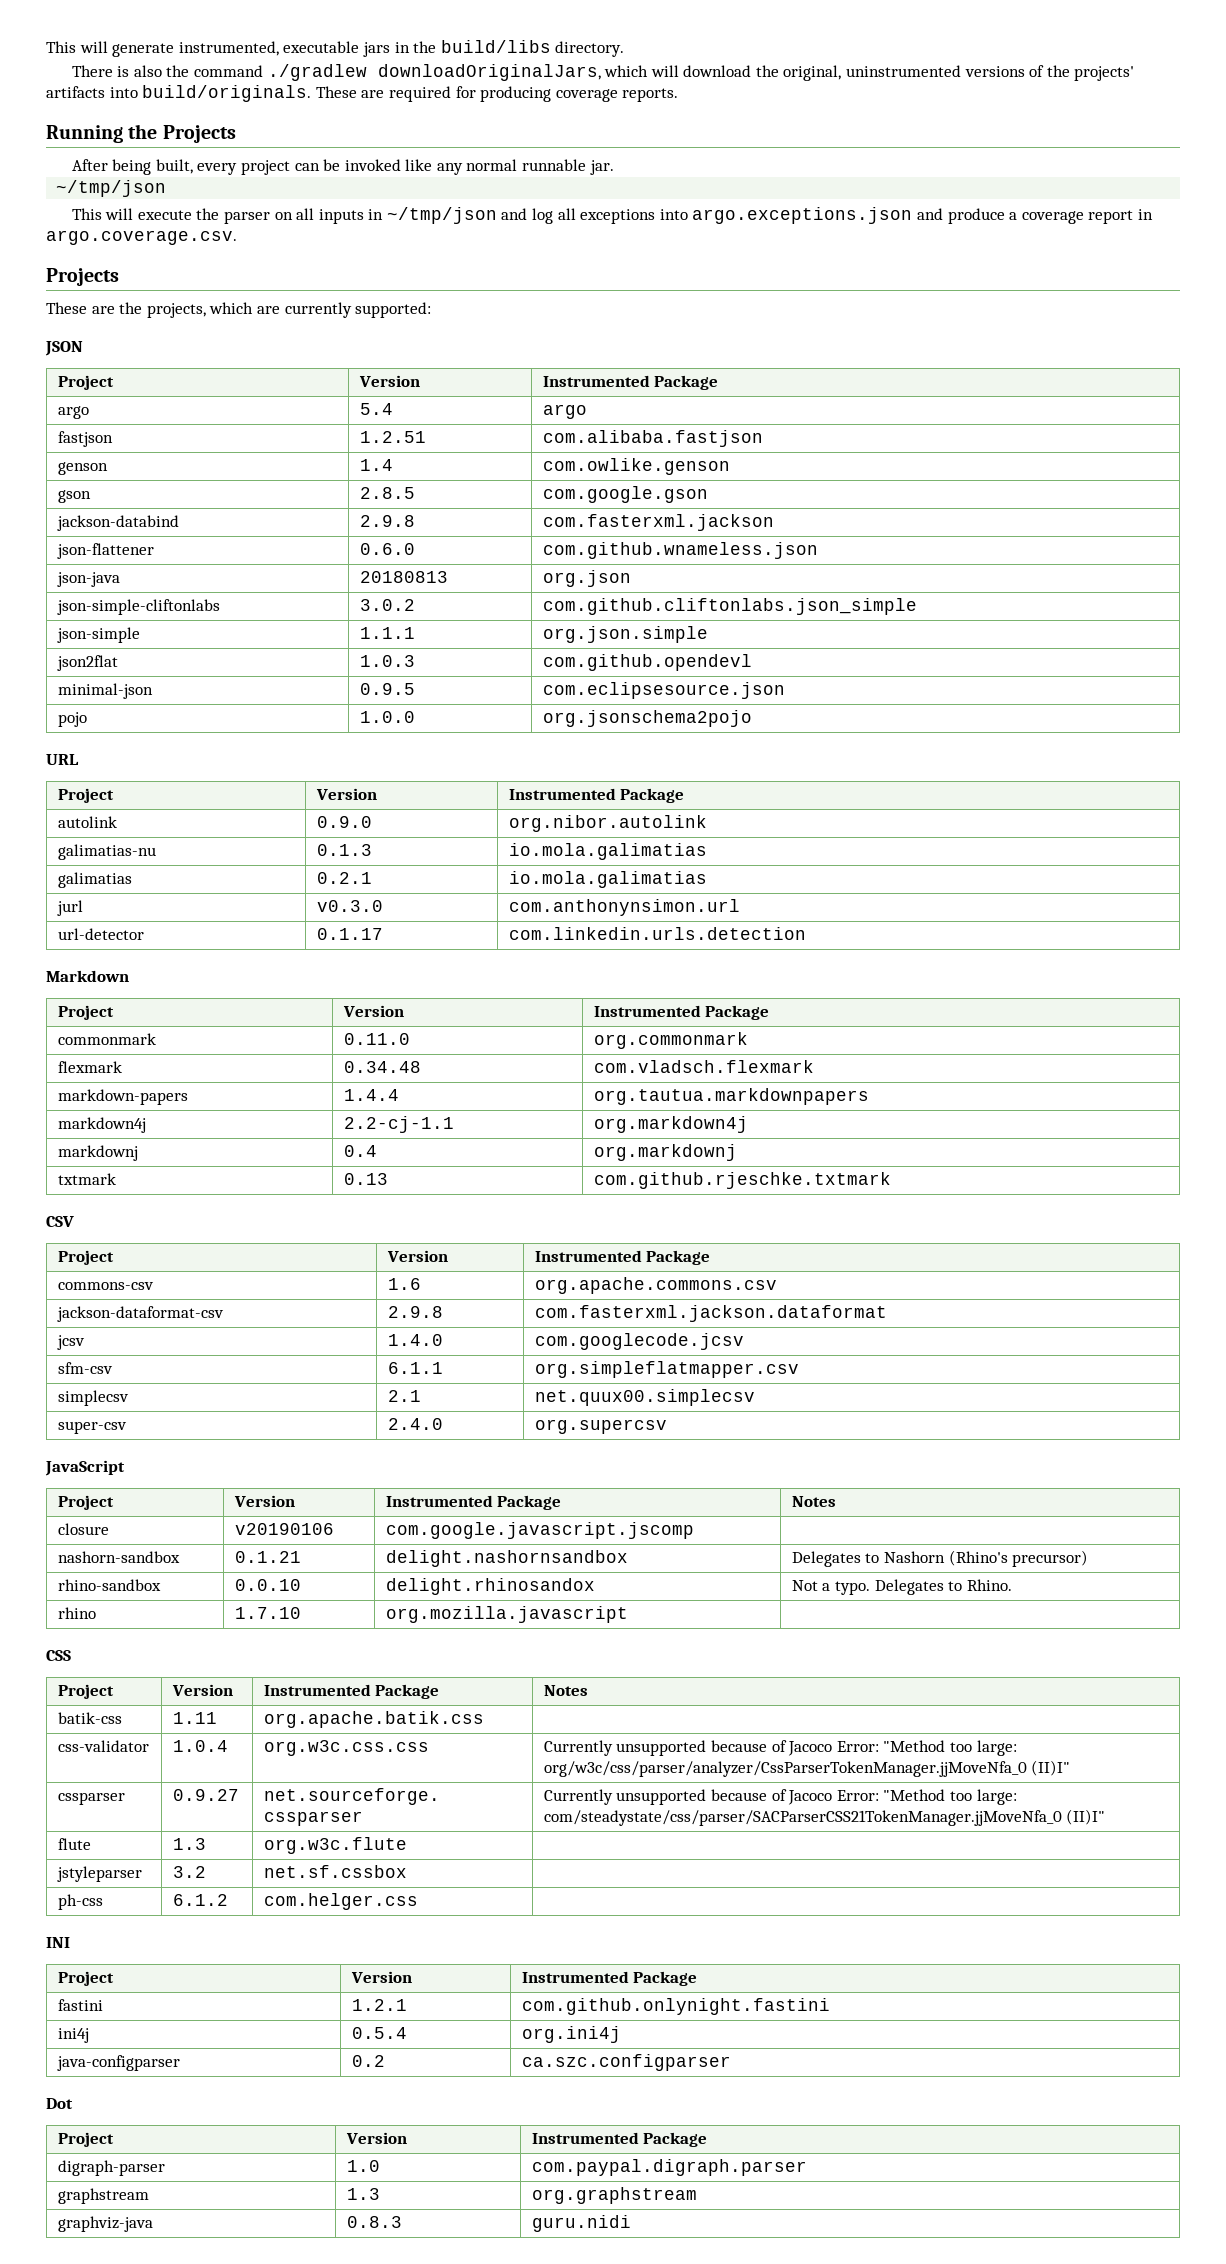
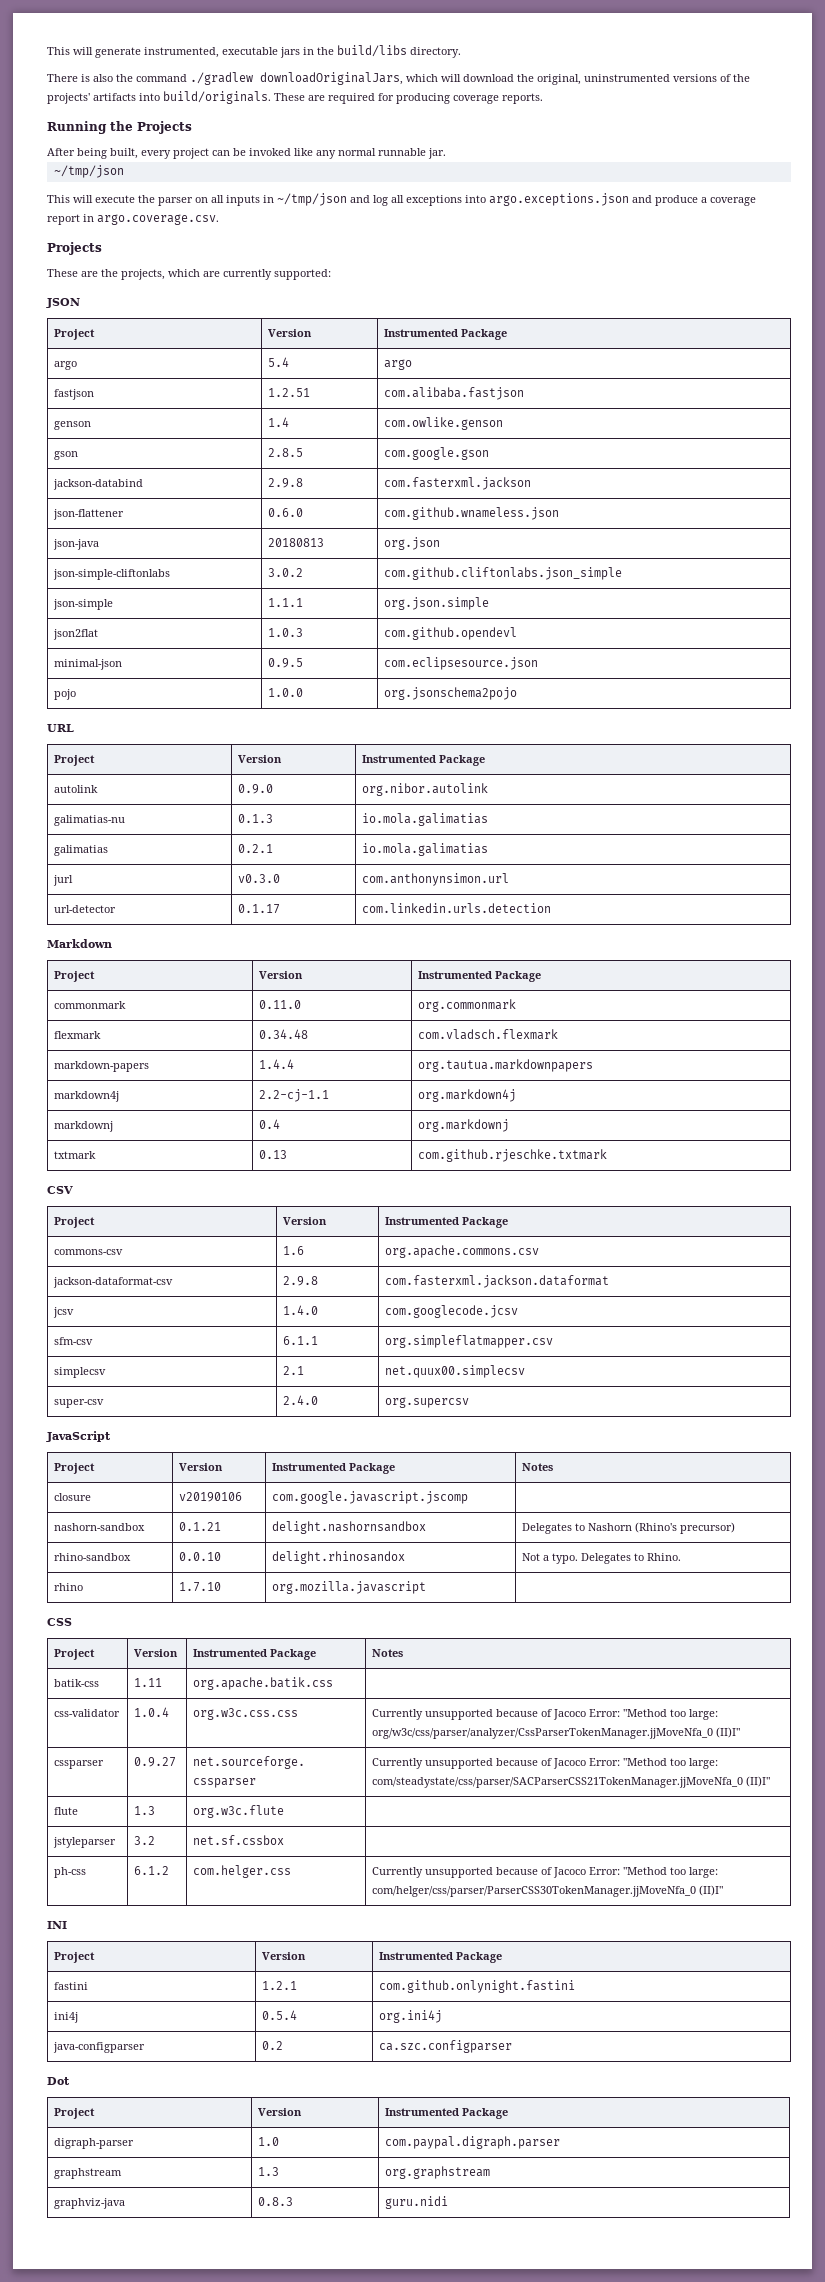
- ph-css | 6.1.2 | com.helger.css |
+ ph-css | 6.1.2 | com.helger.css | Currently unsupported because of Jacoco Error: "Method too large: com/helger/css/parser/ParserCSS30TokenManager.jjMoveNfa_0 (II)I"

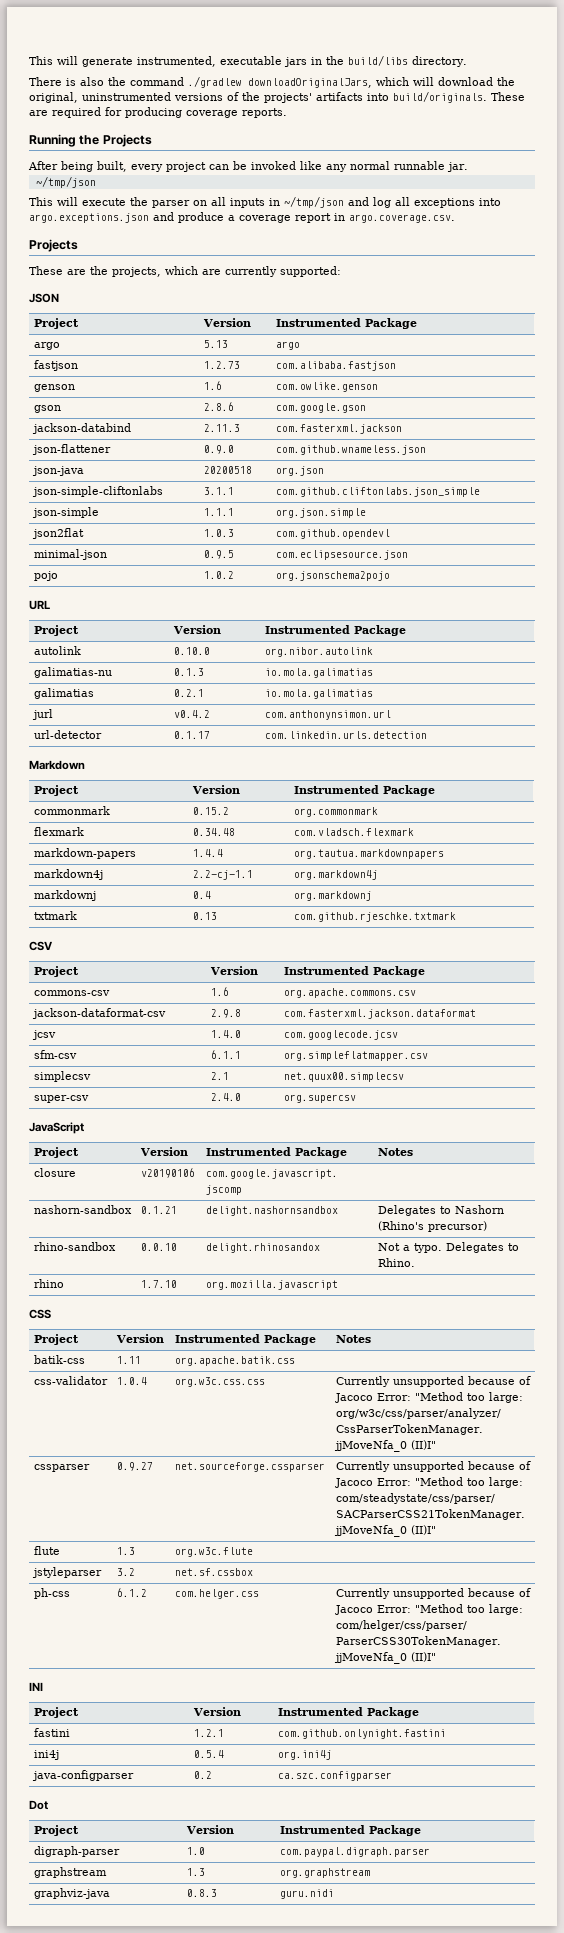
- argo | 5.4 | argo
+ argo | 5.13 | argo
- fastjson | 1.2.51 | com.alibaba.fastjson
+ fastjson | 1.2.73 | com.alibaba.fastjson
- genson | 1.4 | com.owlike.genson
+ genson | 1.6 | com.owlike.genson
- gson | 2.8.5 | com.google.gson
+ gson | 2.8.6 | com.google.gson
- jackson-databind | 2.9.8 | com.fasterxml.jackson
+ jackson-databind | 2.11.3 | com.fasterxml.jackson
- json-flattener | 0.6.0 | com.github.wnameless.json
+ json-flattener | 0.9.0 | com.github.wnameless.json
- json-java | 20180813 | org.json
+ json-java | 20200518 | org.json
- json-simple-cliftonlabs | 3.0.2 | com.github.cliftonlabs.json_simple
+ json-simple-cliftonlabs | 3.1.1 | com.github.cliftonlabs.json_simple
- pojo | 1.0.0 | org.jsonschema2pojo
+ pojo | 1.0.2 | org.jsonschema2pojo
- autolink | 0.9.0 | org.nibor.autolink
+ autolink | 0.10.0 | org.nibor.autolink
- jurl | v0.3.0 | com.anthonynsimon.url
+ jurl | v0.4.2 | com.anthonynsimon.url
- commonmark | 0.11.0 | org.commonmark
+ commonmark | 0.15.2 | org.commonmark

